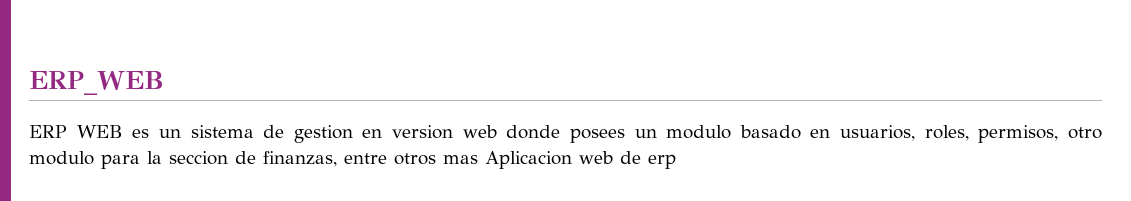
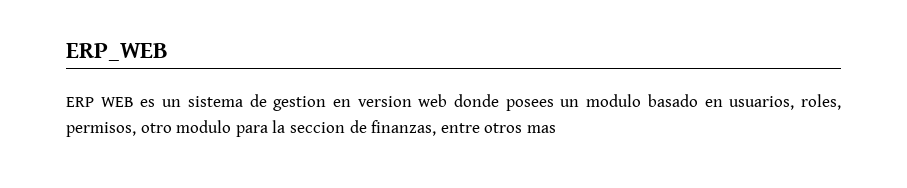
- ERP WEB es un sistema de gestion en version web donde posees un modulo basado en usuarios, roles, permisos, otro modulo para la seccion de finanzas, entre otros mas Aplicacion web de erp
+ ERP WEB es un sistema de gestion en version web donde posees un modulo basado en usuarios, roles, permisos, otro modulo para la seccion de finanzas, entre otros mas

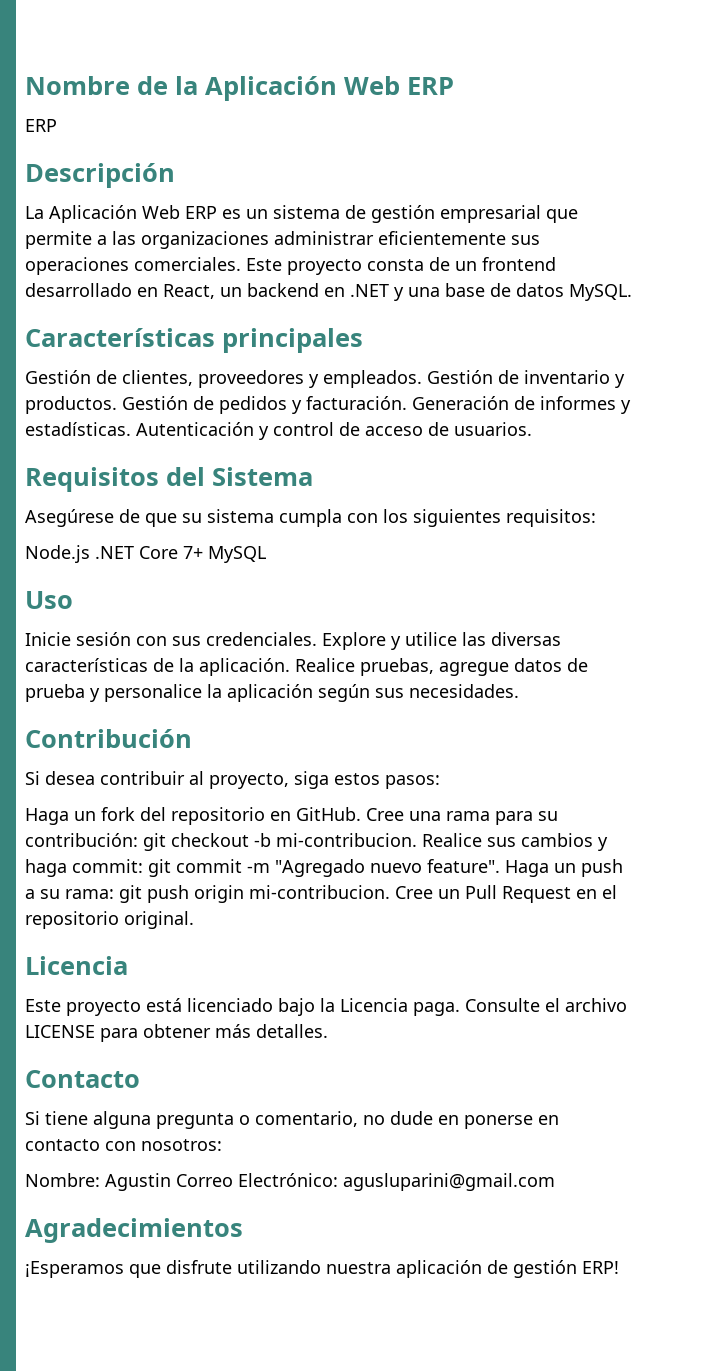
- ERP_WEB
- ERP WEB es un sistema de gestion en version web donde posees un modulo basado en usuarios, roles, permisos, otro modulo para la seccion de finanzas, entre otros mas
+ Nombre de la Aplicación Web ERP
+ ERP
+ Descripción
+ La Aplicación Web ERP es un sistema de gestión empresarial que permite a las organizaciones administrar eficientemente sus operaciones comerciales. Este proyecto consta de un frontend desarrollado en React, un backend en .NET y una base de datos MySQL.
+ Características principales
+ Gestión de clientes, proveedores y empleados. Gestión de inventario y productos. Gestión de pedidos y facturación. Generación de informes y estadísticas. Autenticación y control de acceso de usuarios.
+ Requisitos del Sistema
+ Asegúrese de que su sistema cumpla con los siguientes requisitos:
+ Node.js .NET Core 7+ MySQL
+ Uso
+ Inicie sesión con sus credenciales. Explore y utilice las diversas características de la aplicación. Realice pruebas, agregue datos de prueba y personalice la aplicación según sus necesidades.
+ Contribución
+ Si desea contribuir al proyecto, siga estos pasos:
+ Haga un fork del repositorio en GitHub. Cree una rama para su contribución: git checkout -b mi-contribucion. Realice sus cambios y haga commit: git commit -m "Agregado nuevo feature". Haga un push a su rama: git push origin mi-contribucion. Cree un Pull Request en el repositorio original.
+ Licencia
+ Este proyecto está licenciado bajo la Licencia paga. Consulte el archivo LICENSE para obtener más detalles.
+ Contacto
+ Si tiene alguna pregunta o comentario, no dude en ponerse en contacto con nosotros:
+ Nombre: Agustin Correo Electrónico: agusluparini@gmail.com
+ Agradecimientos
+ ¡Esperamos que disfrute utilizando nuestra aplicación de gestión ERP!

